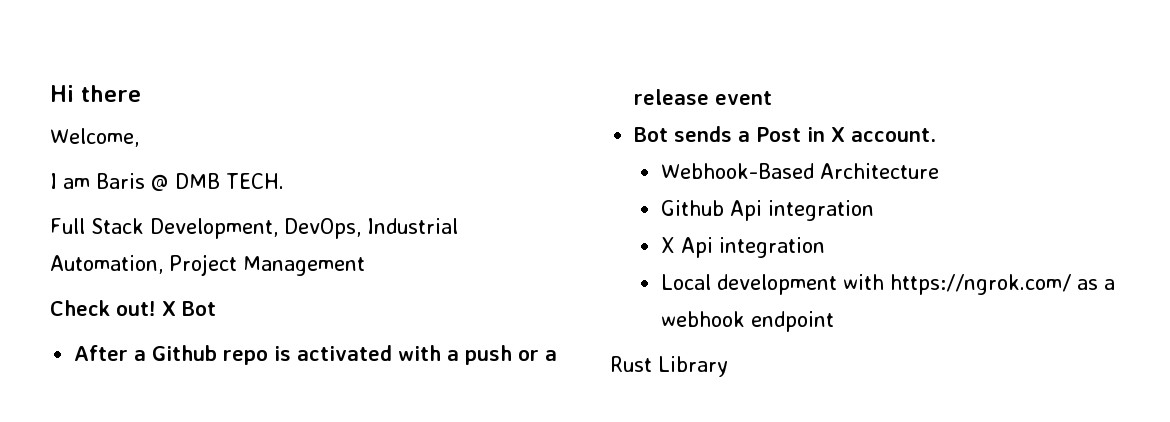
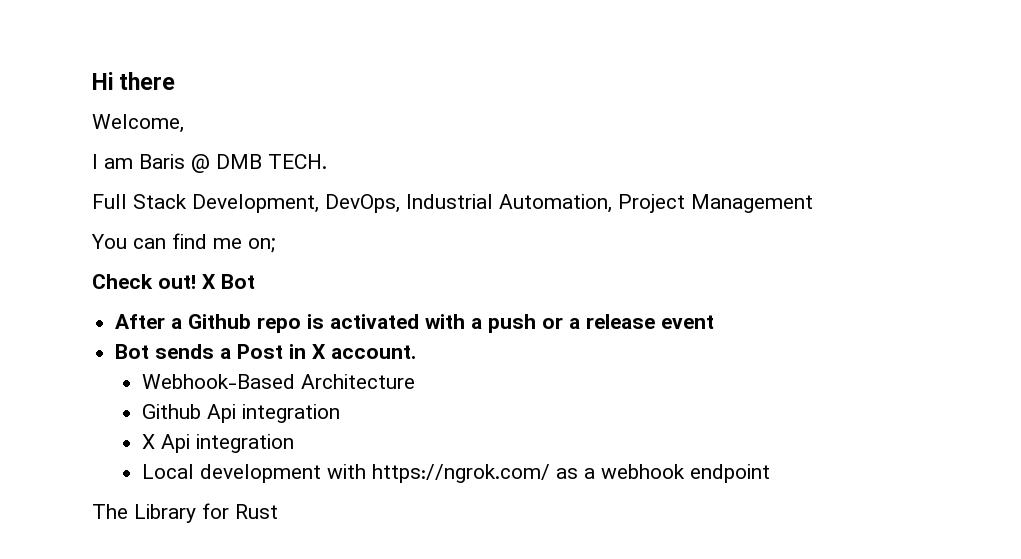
+ You can find me on;
- Rust Library
+ The Library for Rust

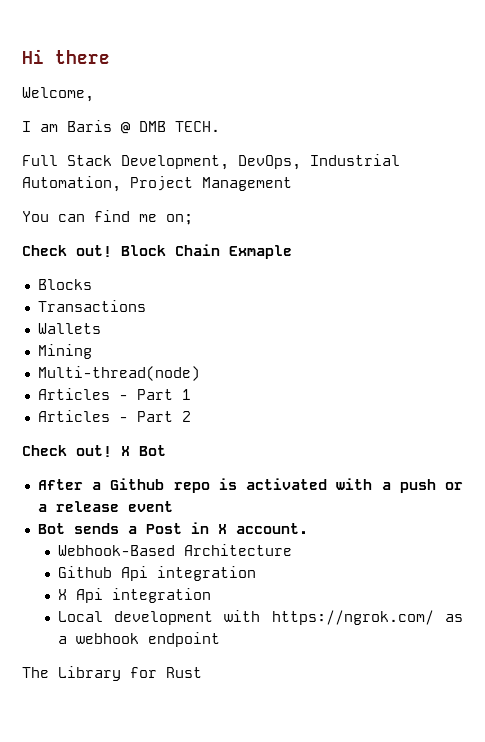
+ Check out! Block Chain Exmaple
+ Blocks
+ Transactions
+ Wallets
+ Mining
+ Multi-thread(node)
+ Articles - Part 1
+ Articles - Part 2

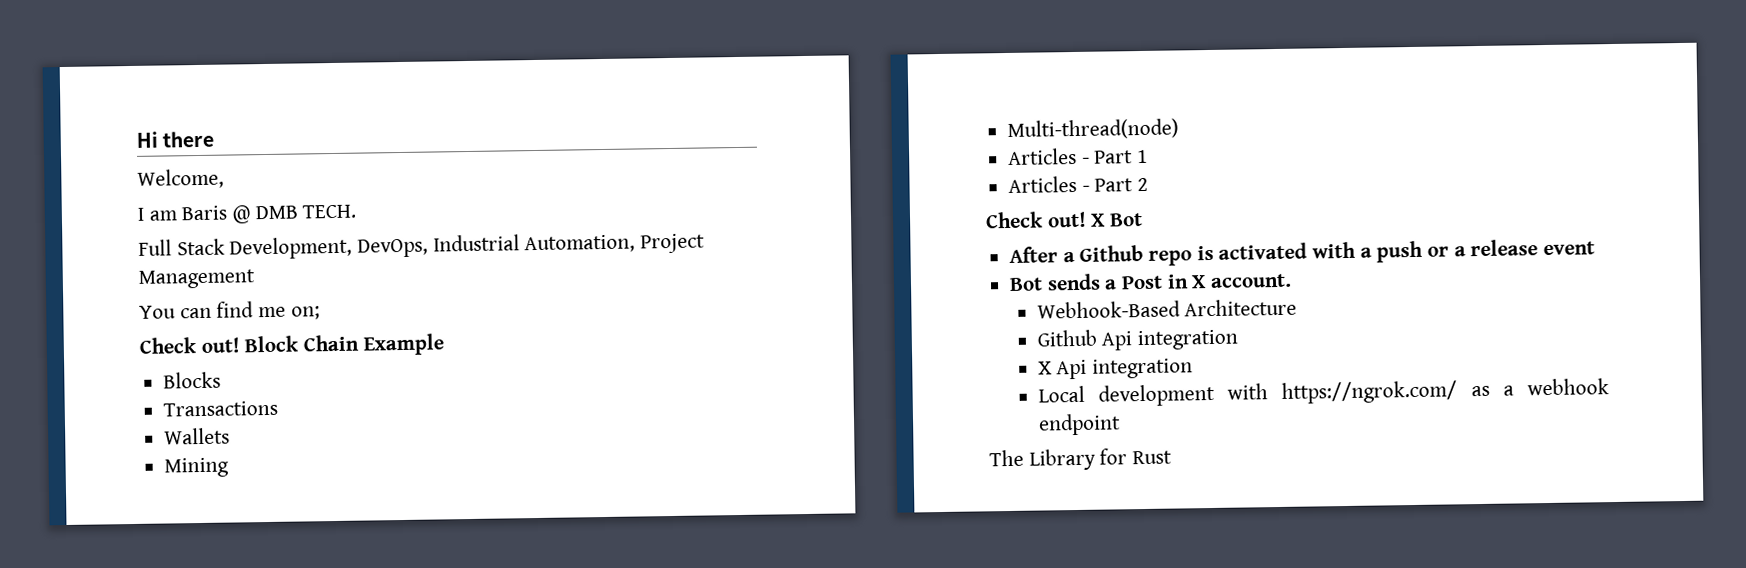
- Block Chain Exmaple
+ Block Chain Example

